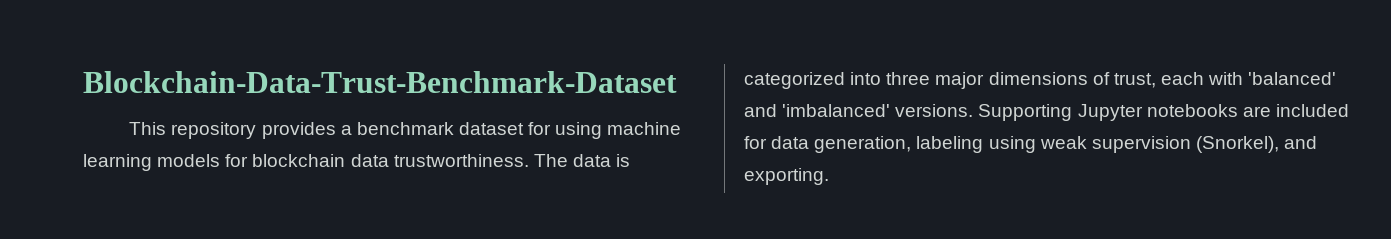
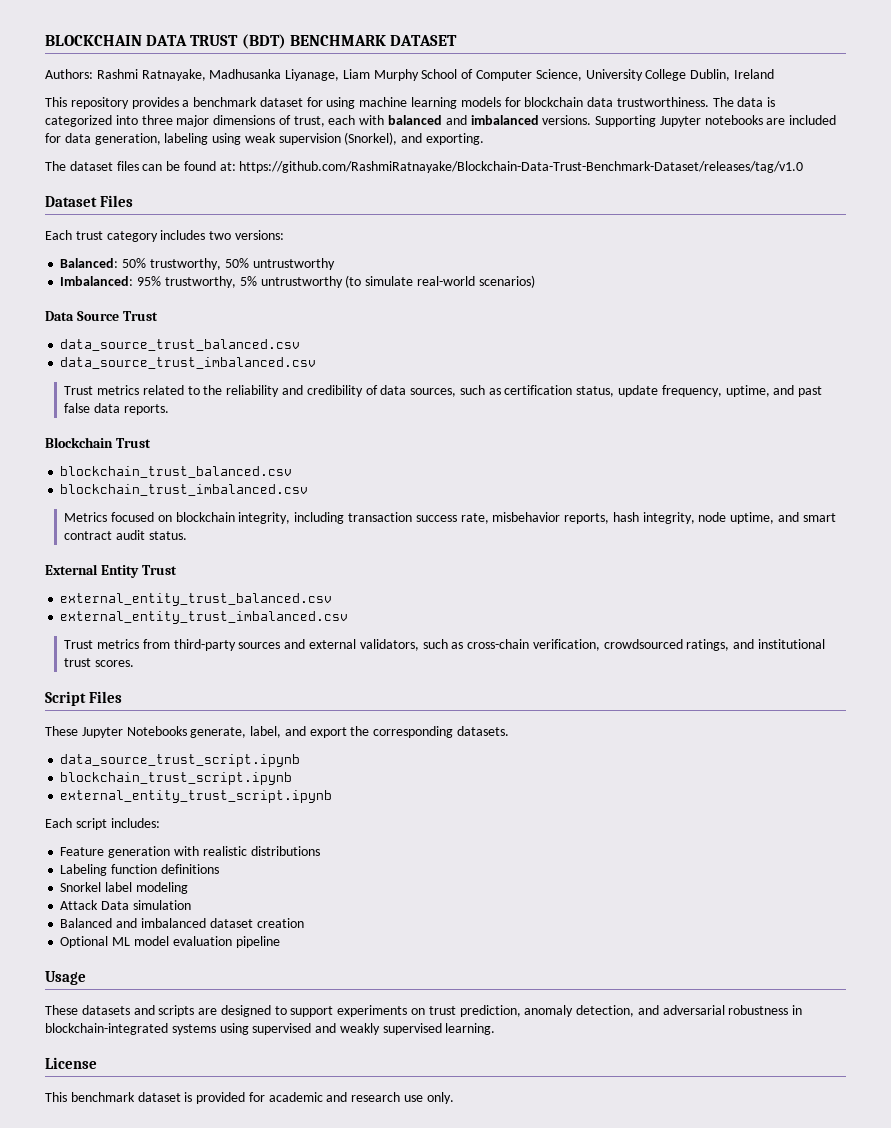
- Blockchain-Data-Trust-Benchmark-Dataset
+ BLOCKCHAIN DATA TRUST (BDT) BENCHMARK DATASET
+ Authors: Rashmi Ratnayake, Madhusanka Liyanage, Liam Murphy School of Computer Science, University College Dublin, Ireland
- The data is categorized into three major dimensions of trust, each with 'balanced' and 'imbalanced' versions.
+ The data is categorized into three major dimensions of trust, each with balanced and imbalanced versions.
+ The dataset files can be found at: https://github.com/RashmiRatnayake/Blockchain-Data-Trust-Benchmark-Dataset/releases/tag/v1.0
+ Dataset Files
+ Each trust category includes two versions:
+ Balanced: 50% trustworthy, 50% untrustworthy
+ Imbalanced: 95% trustworthy, 5% untrustworthy (to simulate real-world scenarios)
+ Data Source Trust
+ data_source_trust_balanced.csv
+ data_source_trust_imbalanced.csv
+ Trust metrics related to the reliability and credibility of data sources, such as certification status, update frequency, uptime, and past false data reports.
+ Blockchain Trust
+ blockchain_trust_balanced.csv
+ blockchain_trust_imbalanced.csv
+ Metrics focused on blockchain integrity, including transaction success rate, misbehavior reports, hash integrity, node uptime, and smart contract audit status.
+ External Entity Trust
+ external_entity_trust_balanced.csv
+ external_entity_trust_imbalanced.csv
+ Trust metrics from third-party sources and external validators, such as cross-chain verification, crowdsourced ratings, and institutional trust scores.
+ Script Files
+ These Jupyter Notebooks generate, label, and export the corresponding datasets.
+ data_source_trust_script.ipynb
+ blockchain_trust_script.ipynb
+ external_entity_trust_script.ipynb
+ Each script includes:
+ Feature generation with realistic distributions
+ Labeling function definitions
+ Snorkel label modeling
+ Attack Data simulation
+ Balanced and imbalanced dataset creation
+ Optional ML model evaluation pipeline
+ Usage
+ These datasets and scripts are designed to support experiments on trust prediction, anomaly detection, and adversarial robustness in blockchain-integrated systems using supervised and weakly supervised learning.
+ License
+ This benchmark dataset is provided for academic and research use only.

